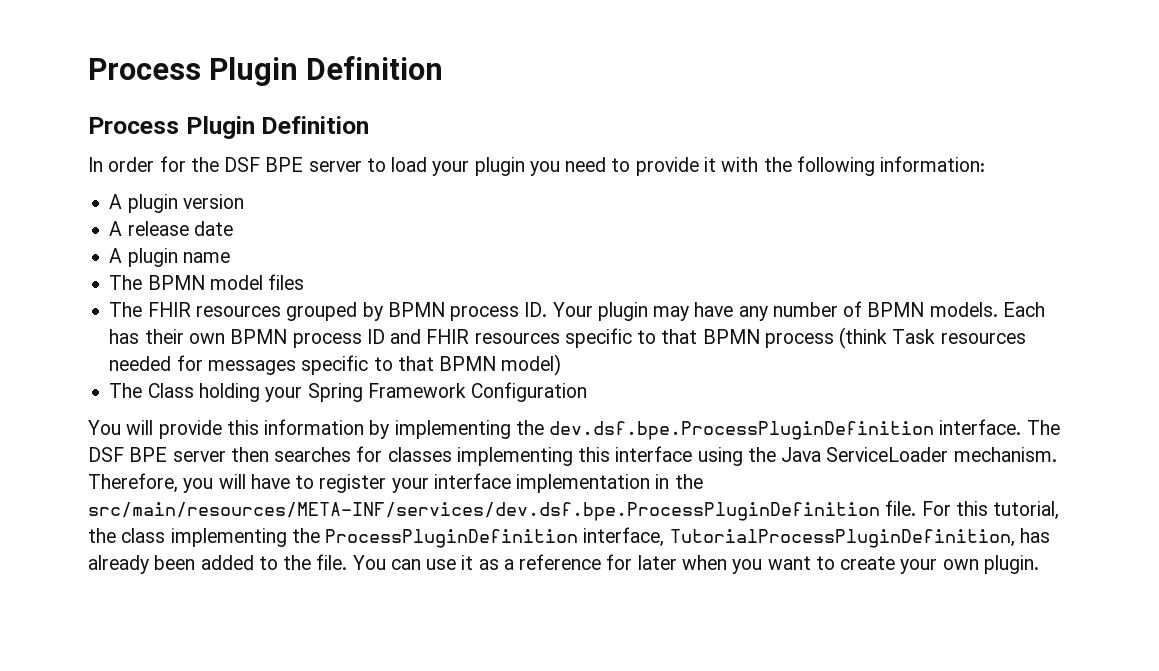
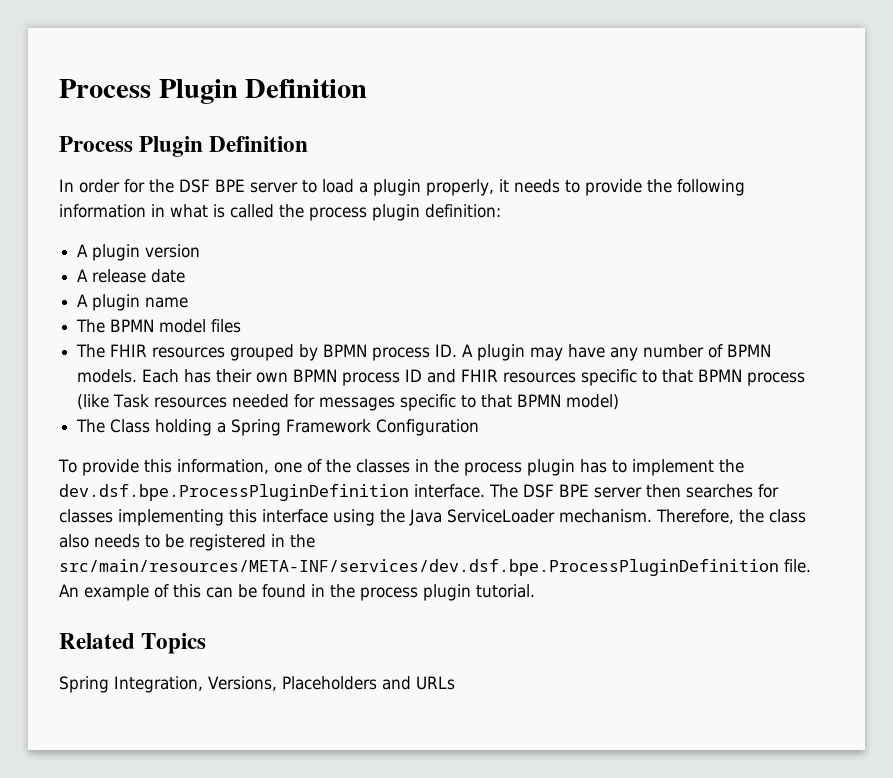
- In order for the DSF BPE server to load your plugin you need to provide it with the following information:
+ In order for the DSF BPE server to load a plugin properly, it needs to provide the following information in what is called the process plugin definition:
- The FHIR resources grouped by BPMN process ID. Your plugin may have any number of BPMN models.
+ The FHIR resources grouped by BPMN process ID. A plugin may have any number of BPMN models.
- Each has their own BPMN process ID and FHIR resources specific to that BPMN process (think Task resources needed for messages specific to that BPMN model)
+ Each has their own BPMN process ID and FHIR resources specific to that BPMN process (like Task resources needed for messages specific to that BPMN model)
- The Class holding your Spring Framework Configuration
+ The Class holding a Spring Framework Configuration
- You will provide this information by implementing the dev.dsf.bpe.ProcessPluginDefinition interface.
+ To provide this information, one of the classes in the process plugin has to implement the dev.dsf.bpe.ProcessPluginDefinition interface.
- Therefore, you will have to register your interface implementation in the src/main/resources/META-INF/services/dev.dsf.bpe.ProcessPluginDefinition file. For this tutorial, the class implementing the ProcessPluginDefinition interface, TutorialProcessPluginDefinition, has already been added to the file. You can use it as a reference for later when you want to create your own plugin.
+ Therefore, the class also needs to be registered in the src/main/resources/META-INF/services/dev.dsf.bpe.ProcessPluginDefinition file. An example of this can be found in the process plugin tutorial.
+ Related Topics
+ Spring Integration, Versions, Placeholders and URLs

